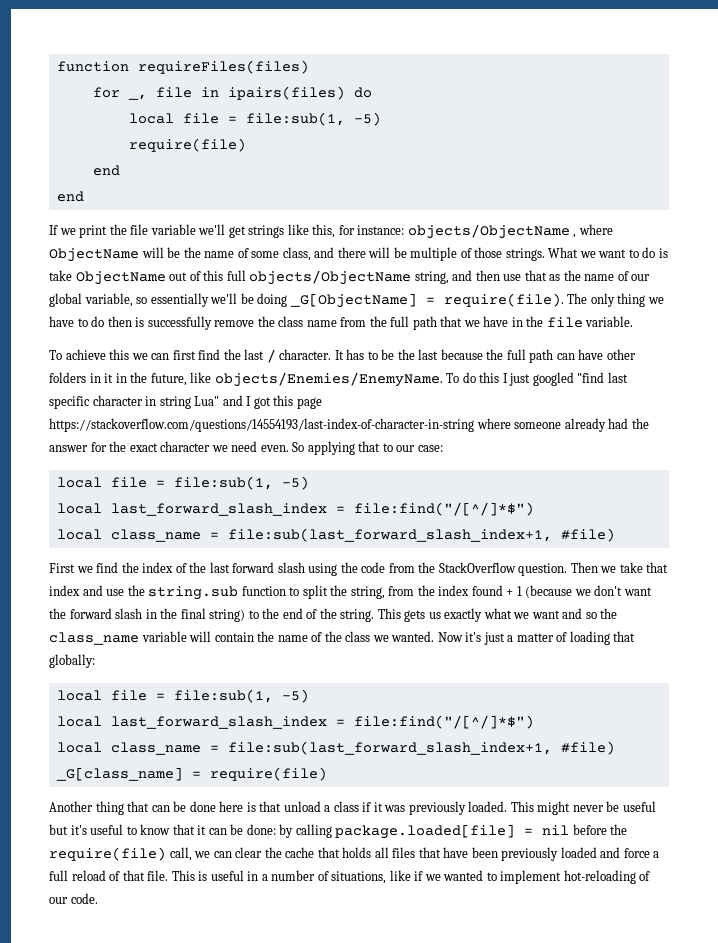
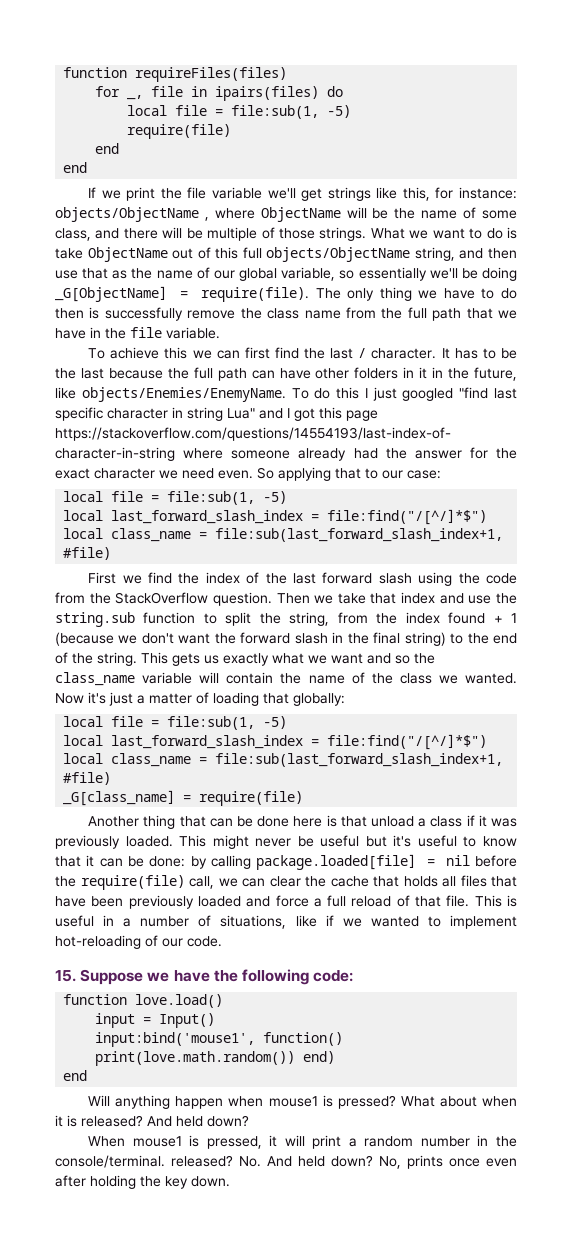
+ 15. Suppose we have the following code:
+ function love.load()
+ input = Input()
+ input:bind('mouse1', function() print(love.math.random()) end)
+ end
+ Will anything happen when mouse1 is pressed? What about when it is released? And held down?
+ When mouse1 is pressed, it will print a random number in the console/terminal. released? No. And held down? No, prints once even after holding the key down.

